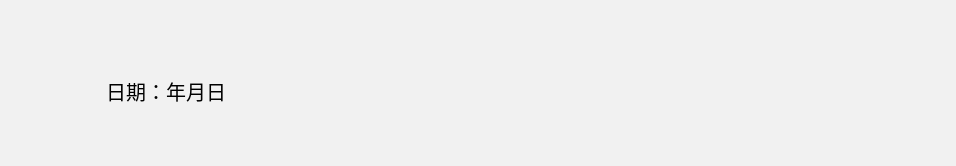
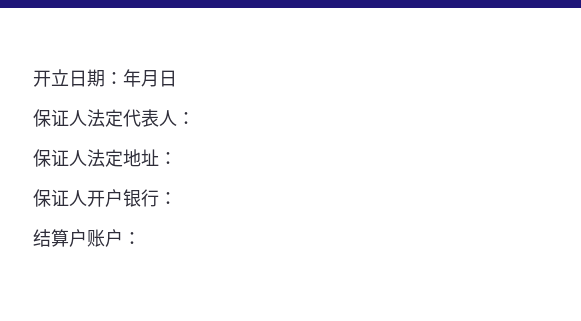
- 日期：年月日
+ 开立日期：年月日
+ 保证人法定代表人：
+ 保证人法定地址：
+ 保证人开户银行：
+ 结算户账户：

